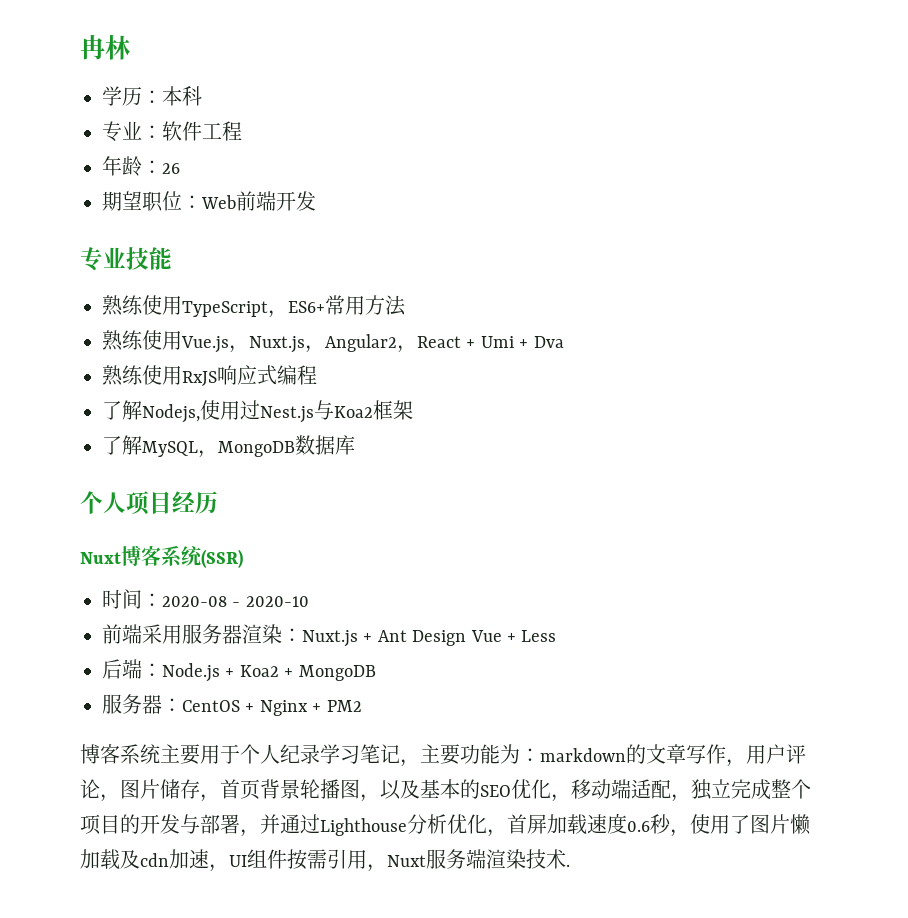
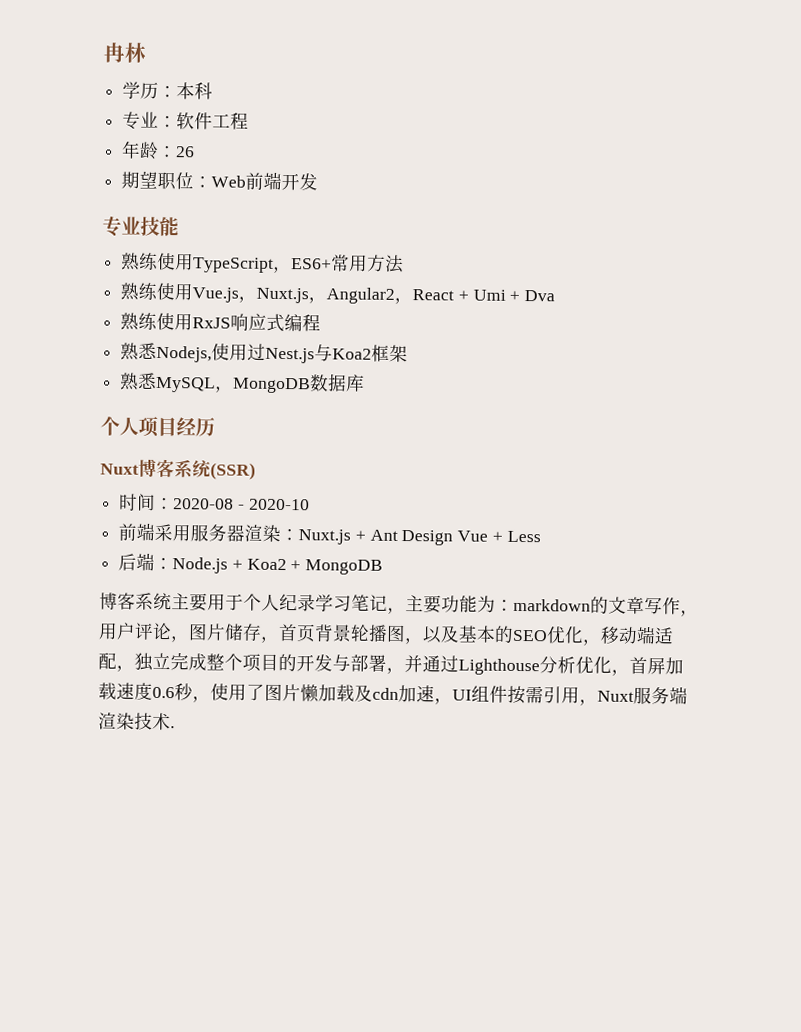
- 了解Nodejs,使用过Nest.js与Koa2框架
+ 熟悉Nodejs,使用过Nest.js与Koa2框架
- 了解MySQL，MongoDB数据库
+ 熟悉MySQL，MongoDB数据库
- 服务器：CentOS + Nginx + PM2

